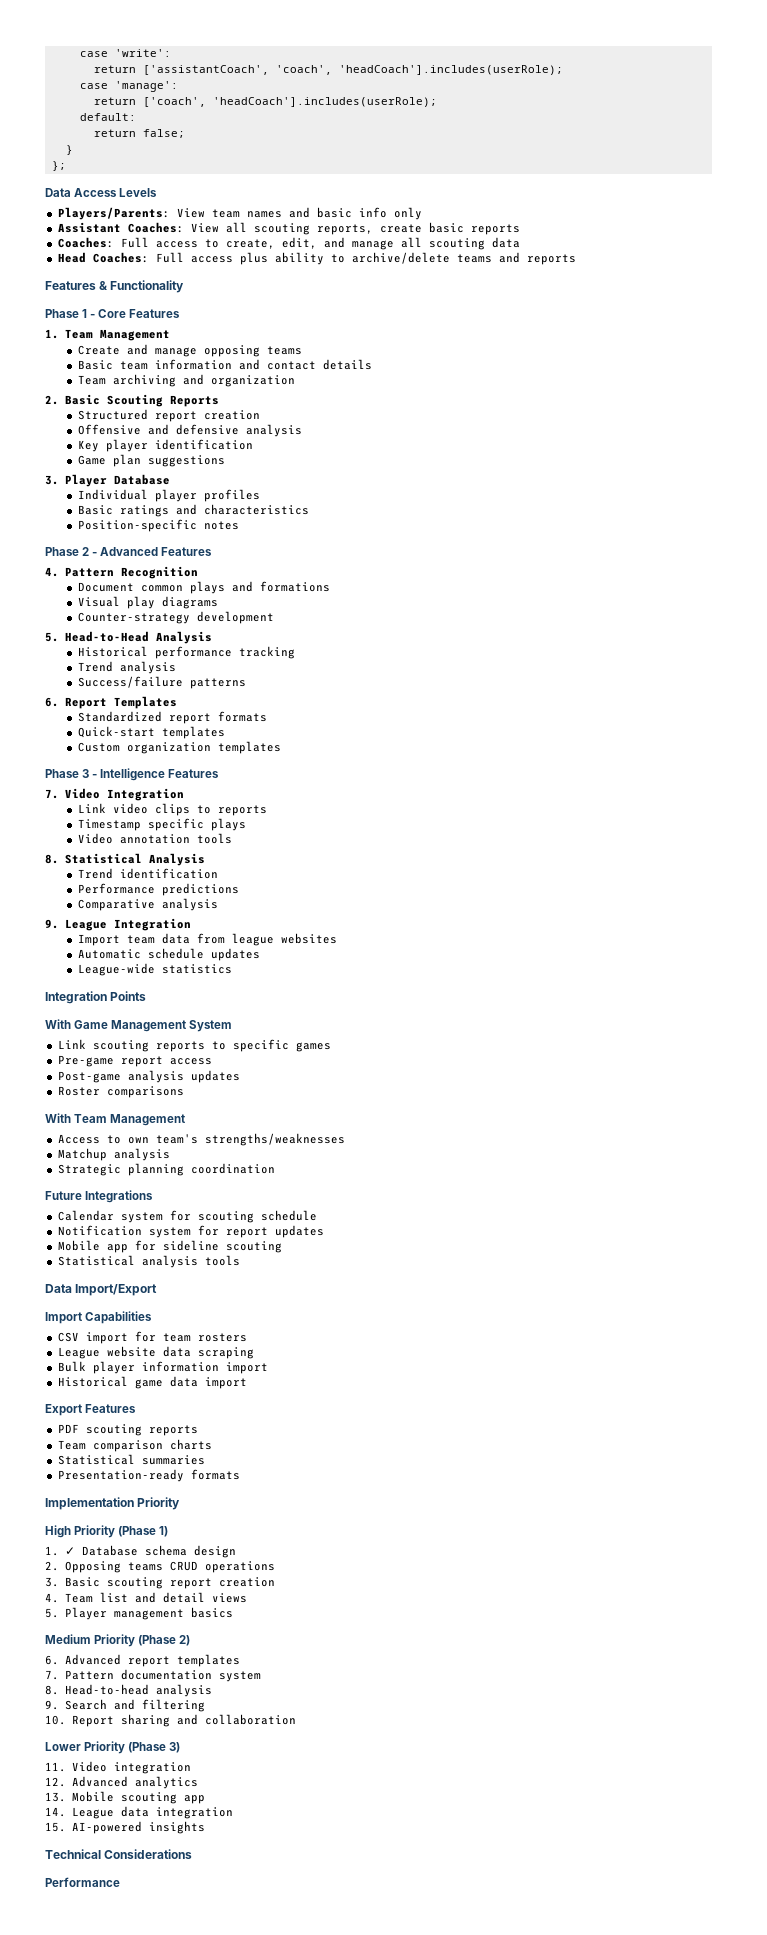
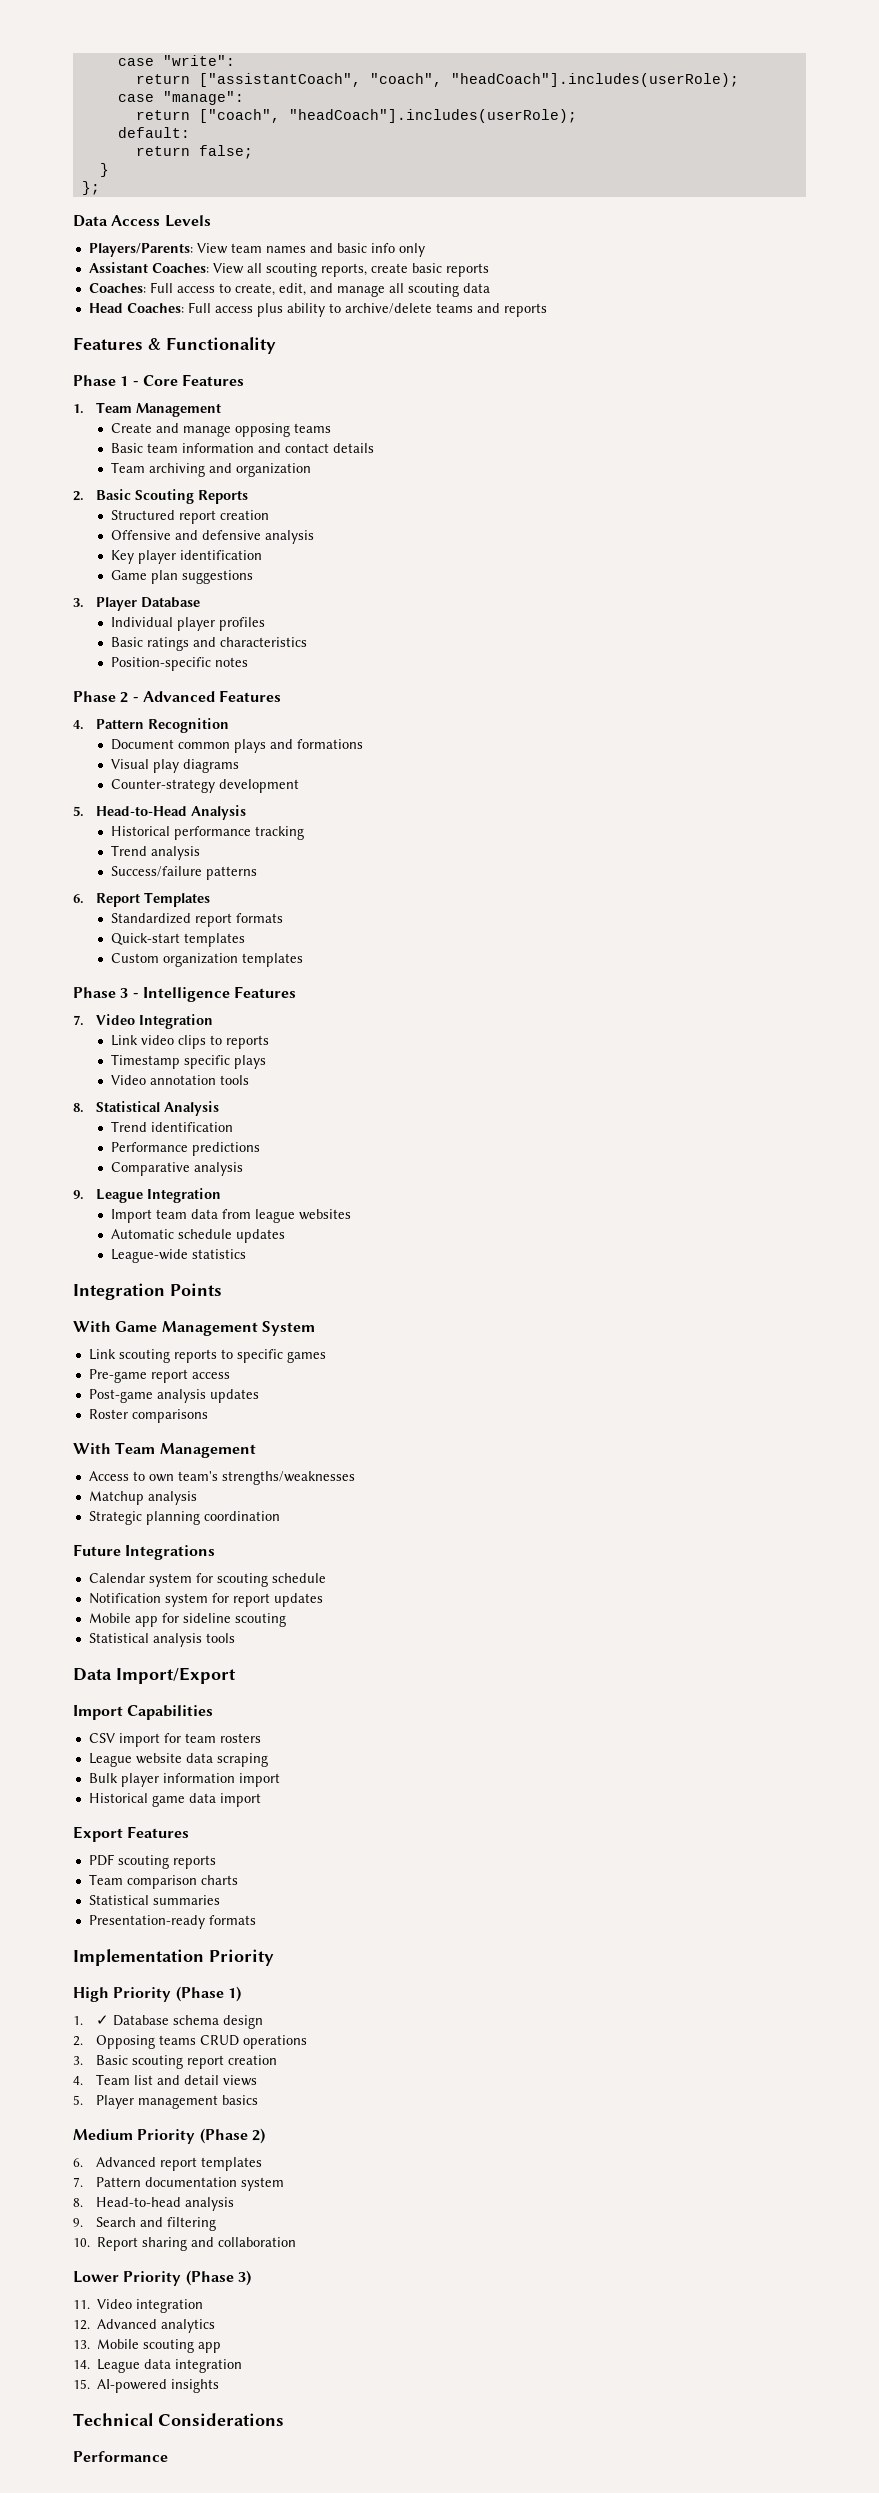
- case 'write':
- return ['assistantCoach', 'coach', 'headCoach'].includes(userRole);
- case 'manage':
- return ['coach', 'headCoach'].includes(userRole);
+ case "write":
+ return ["assistantCoach", "coach", "headCoach"].includes(userRole);
+ case "manage":
+ return ["coach", "headCoach"].includes(userRole);

